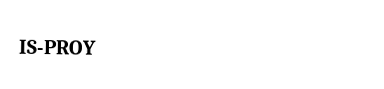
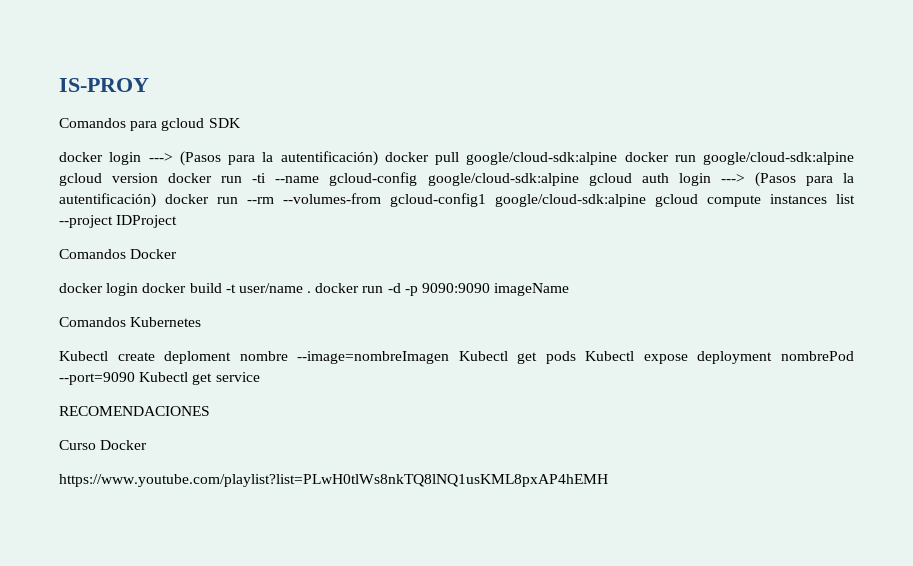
+ Comandos para gcloud SDK
+ docker login ---> (Pasos para la autentificación) docker pull google/cloud-sdk:alpine docker run google/cloud-sdk:alpine gcloud version docker run -ti --name gcloud-config google/cloud-sdk:alpine gcloud auth login ---> (Pasos para la autentificación) docker run --rm --volumes-from gcloud-config1 google/cloud-sdk:alpine gcloud compute instances list --project IDProject
+ Comandos Docker
+ docker login docker build -t user/name . docker run -d -p 9090:9090 imageName
+ Comandos Kubernetes
+ Kubectl create deploment nombre --image=nombreImagen Kubectl get pods Kubectl expose deployment nombrePod --port=9090 Kubectl get service
+ RECOMENDACIONES
+ Curso Docker
+ https://www.youtube.com/playlist?list=PLwH0tlWs8nkTQ8lNQ1usKML8pxAP4hEMH

